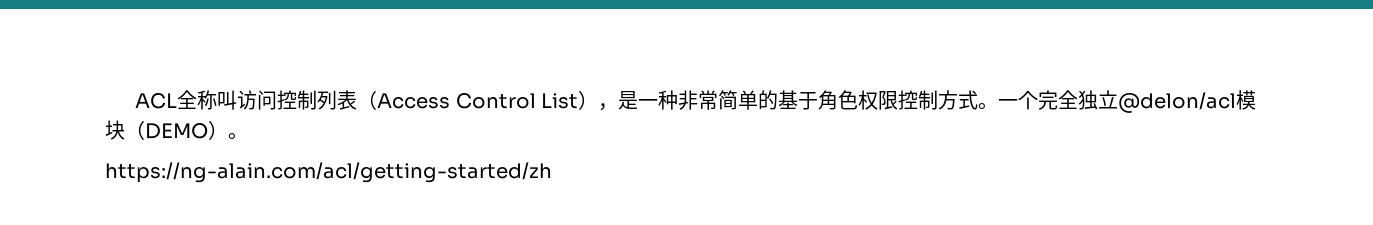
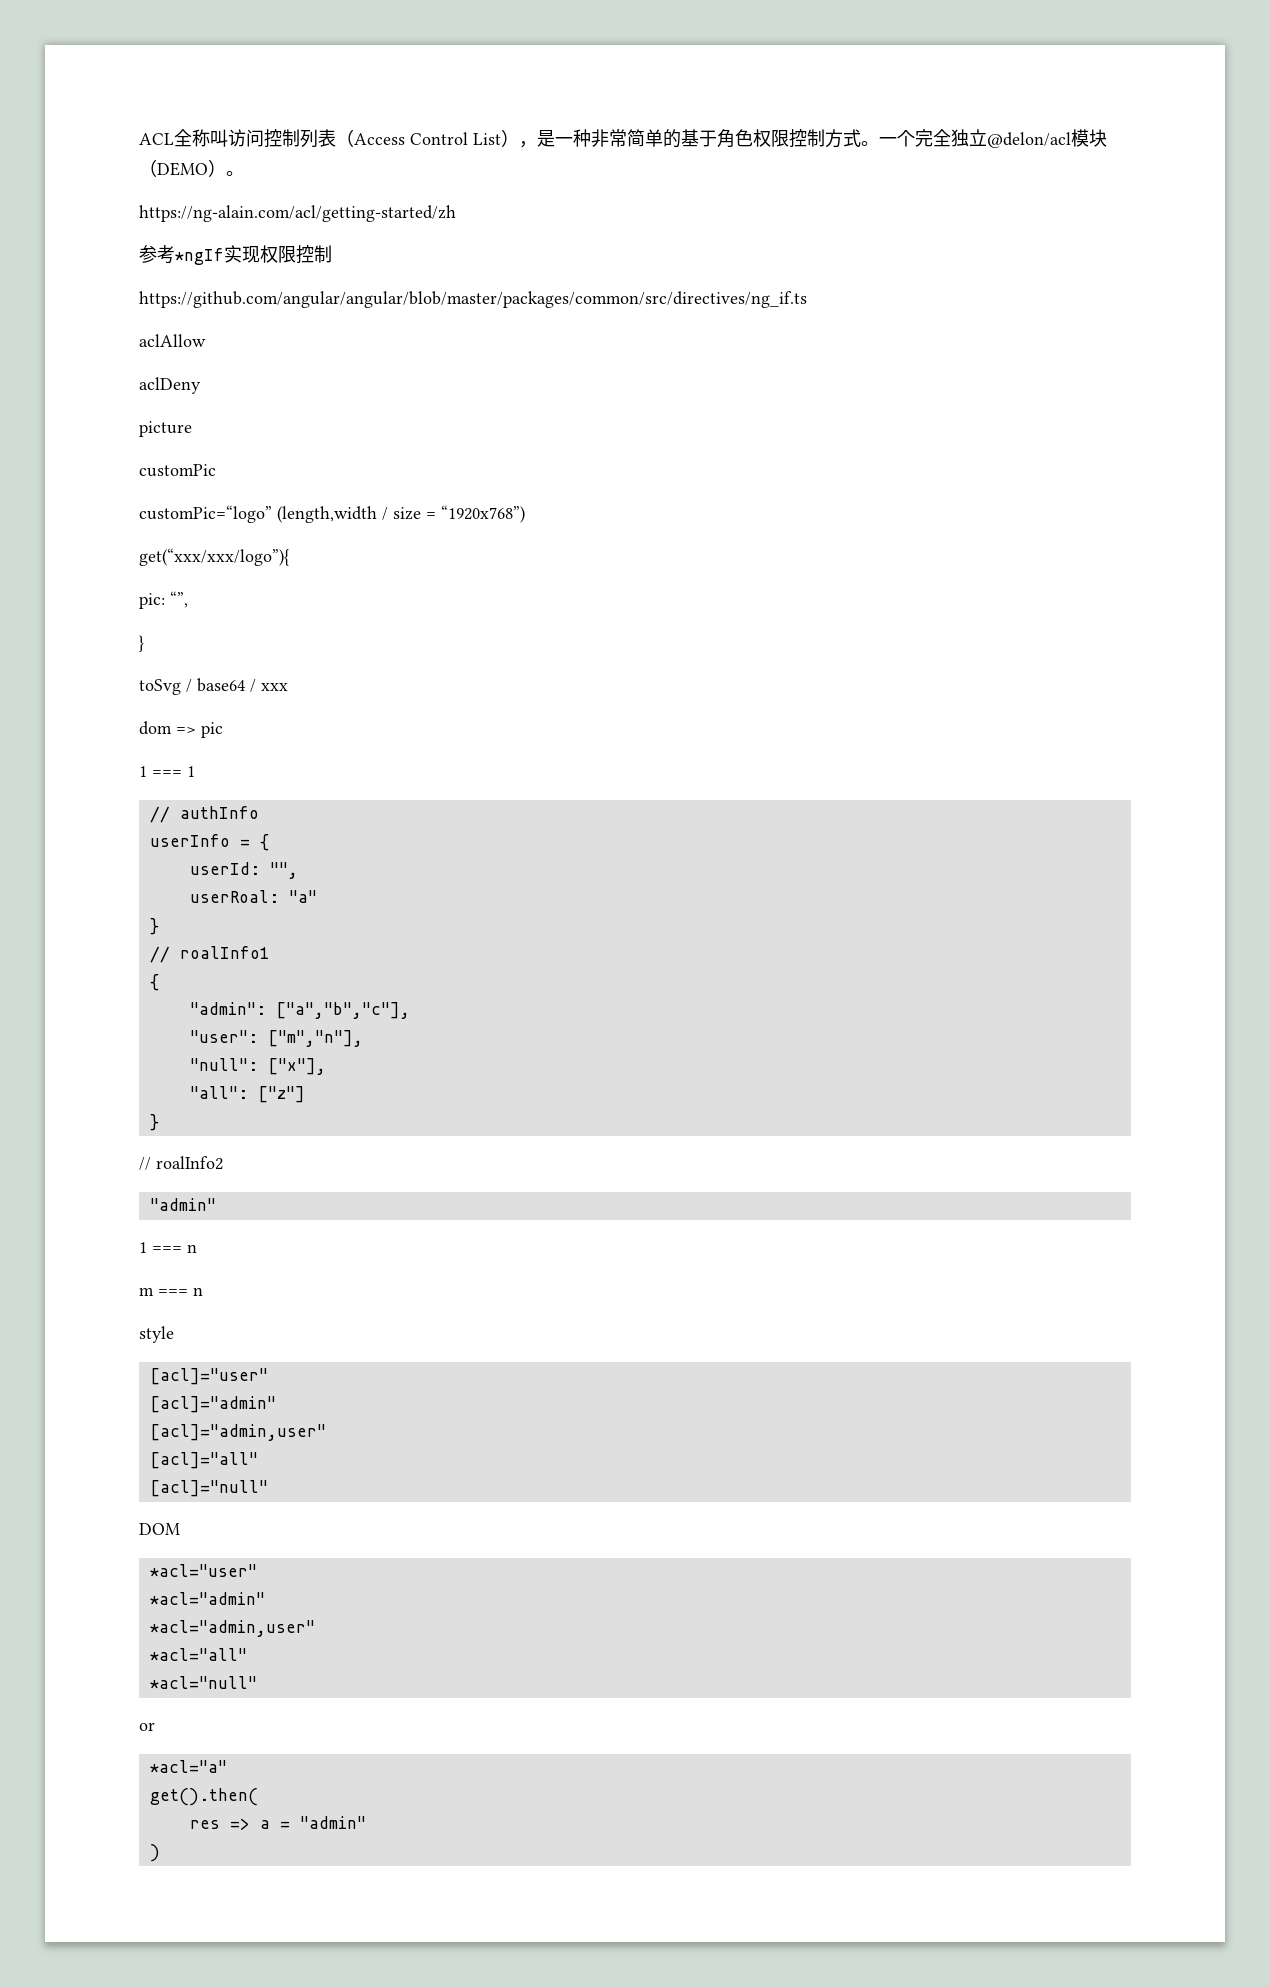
+ 参考*ngIf实现权限控制
+ https://github.com/angular/angular/blob/master/packages/common/src/directives/ng_if.ts
+ aclAllow
+ aclDeny
+ picture
+ customPic
+ customPic=“logo” (length,width / size = “1920x768”)
+ get(“xxx/xxx/logo”){
+ pic: “”,
+ }
+ toSvg / base64 / xxx
+ dom => pic
+ 1 === 1
+ // authInfo
+ userInfo = {
+ userId: "",
+ userRoal: "a"
+ }
+ // roalInfo1
+ {
+ "admin": ["a","b","c"],
+ "user": ["m","n"],
+ "null": ["x"],
+ "all": ["z"]
+ }
+ // roalInfo2
+ "admin"
+ 1 === n
+ m === n
+ style
+ [acl]="user"
+ [acl]="admin"
+ [acl]="admin,user"
+ [acl]="all"
+ [acl]="null"
+ DOM
+ *acl="user"
+ *acl="admin"
+ *acl="admin,user"
+ *acl="all"
+ *acl="null"
+ or
+ *acl="a"
+ get().then(
+ res => a = "admin"
+ )

